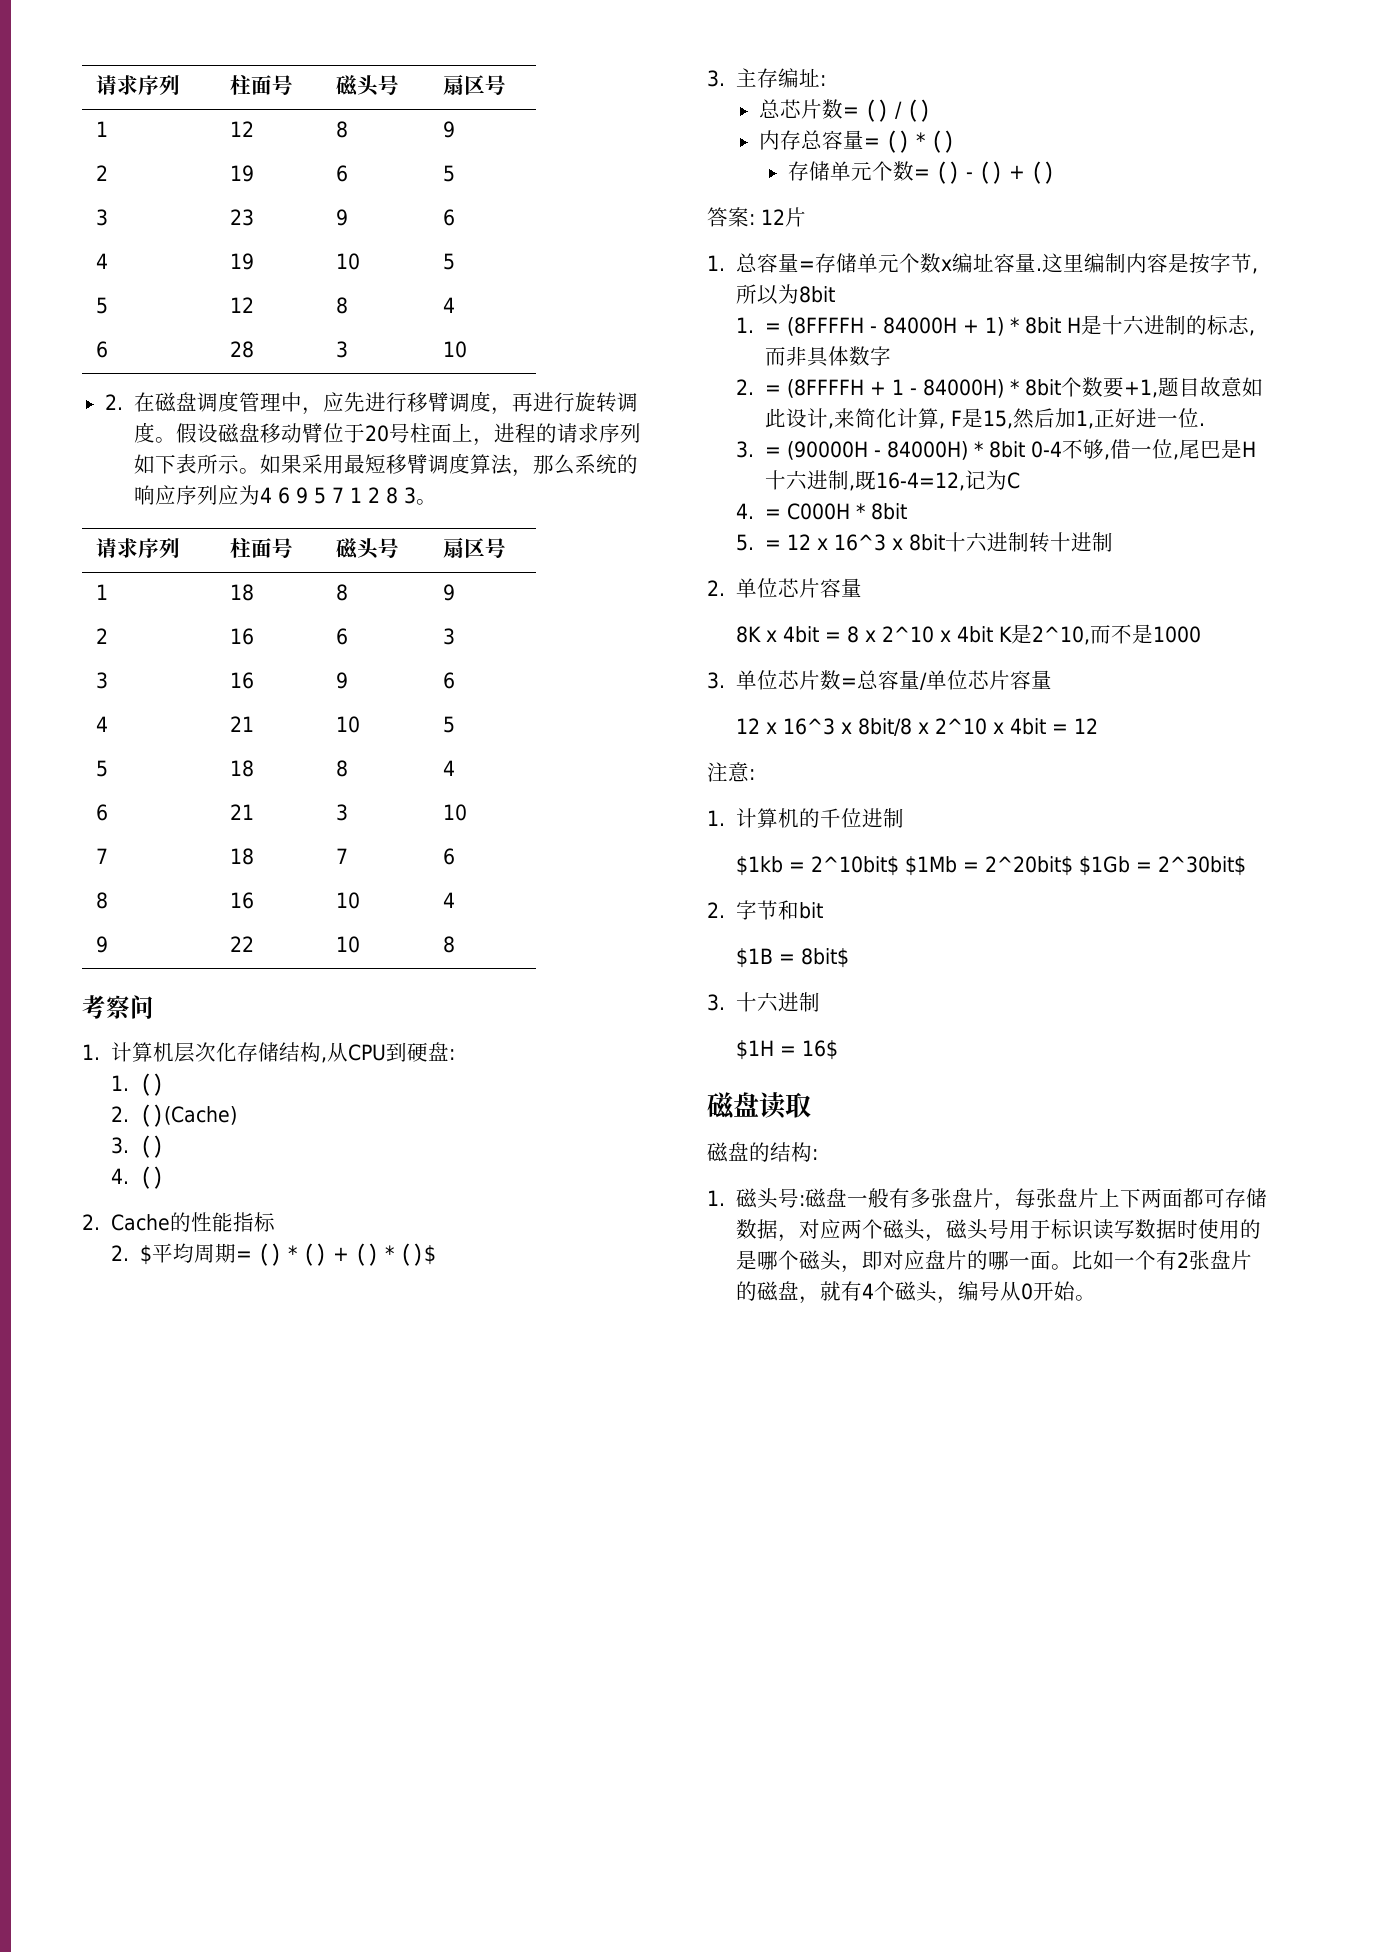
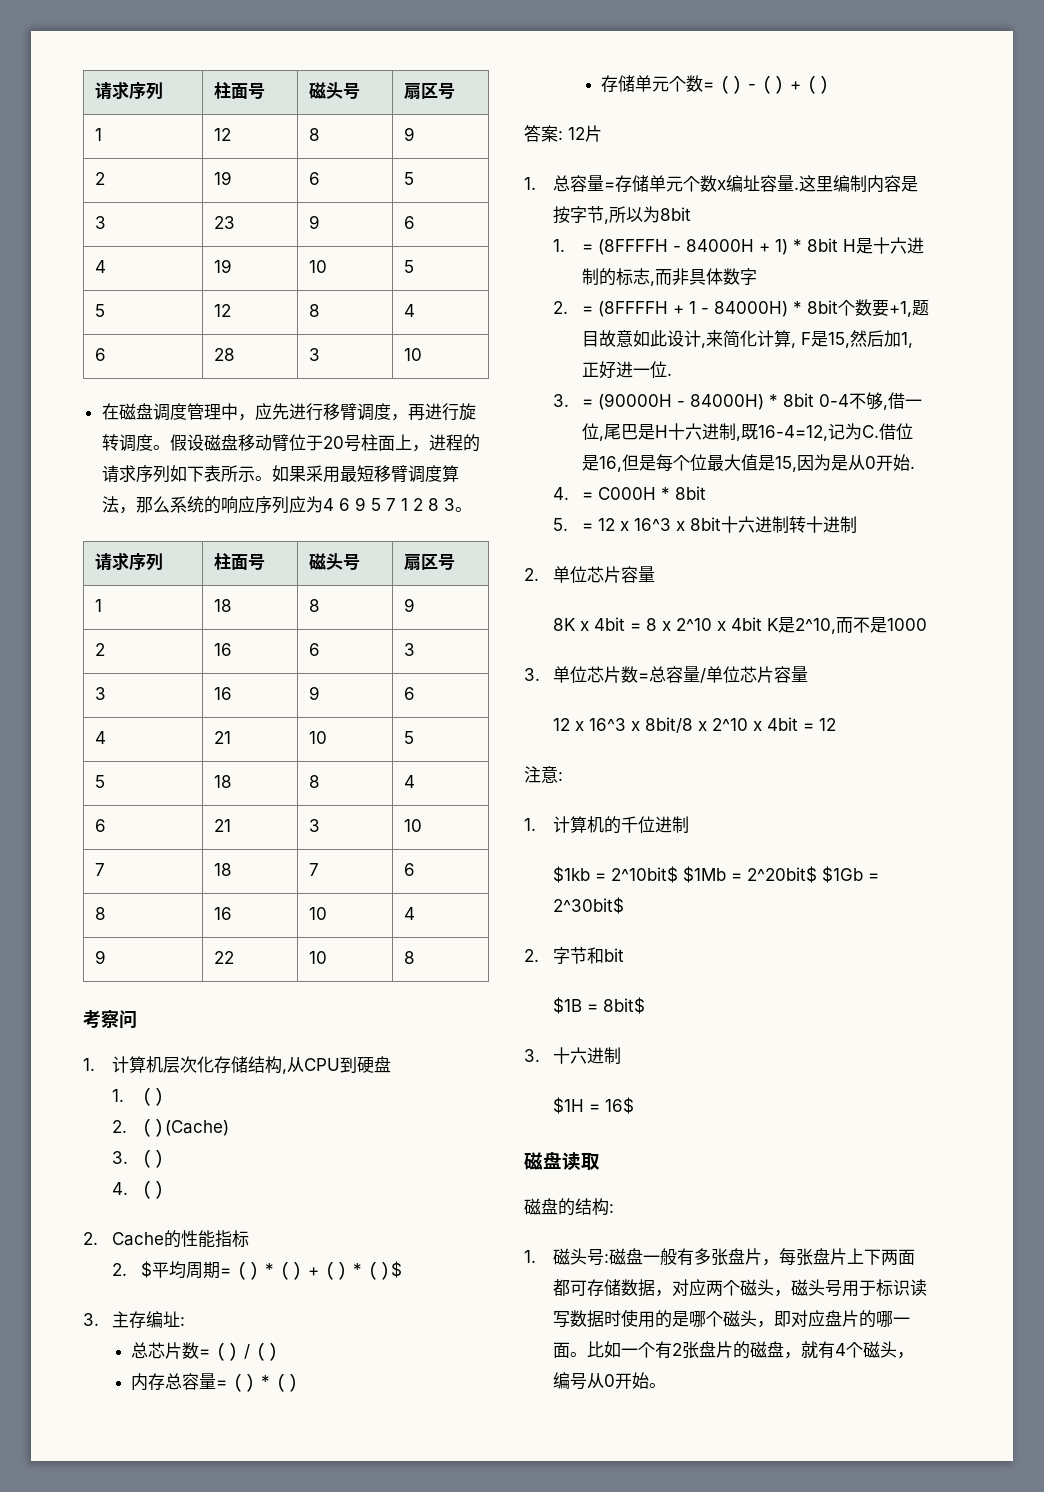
- 2.在磁盘调度管理中，应先进行移臂调度，再进行旋转调度。
+ 在磁盘调度管理中，应先进行移臂调度，再进行旋转调度。
- 1.计算机层次化存储结构,从CPU到硬盘:
+ 1.计算机层次化存储结构,从CPU到硬盘
- 3. = (90000H - 84000H) * 8bit 0-4不够,借一位,尾巴是H十六进制,既16-4=12,记为C
+ 3. = (90000H - 84000H) * 8bit 0-4不够,借一位,尾巴是H十六进制,既16-4=12,记为C.借位是16,但是每个位最大值是15,因为是从0开始.

